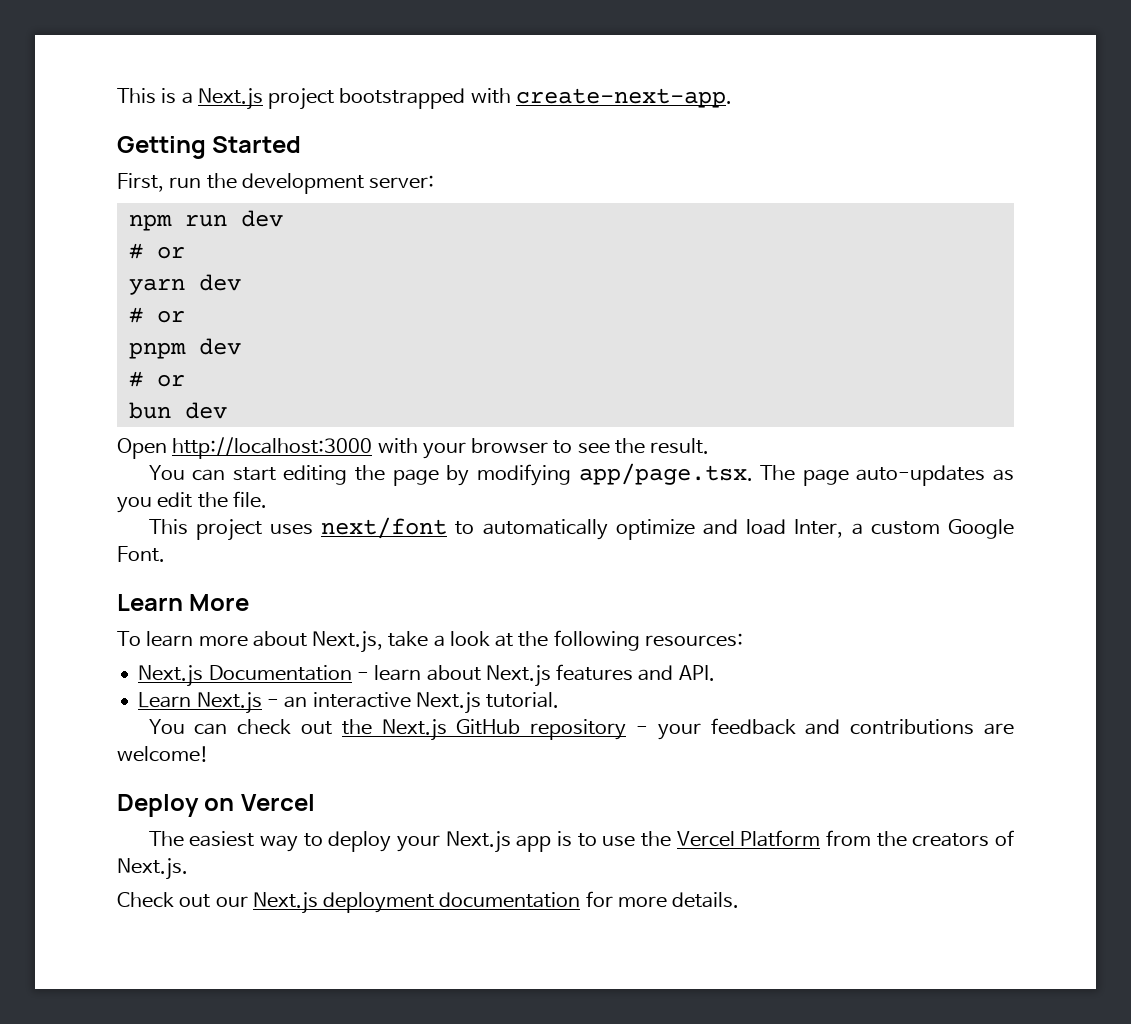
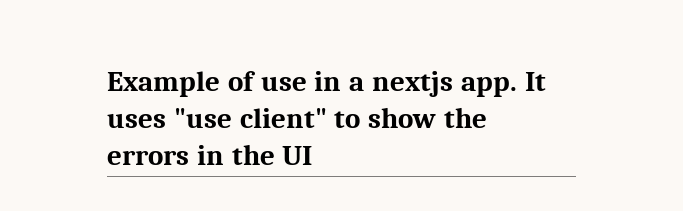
- This is a Next.js project bootstrapped with create-next-app.
- Getting Started
- First, run the development server:
- npm run dev
- # or
- yarn dev
- # or
- pnpm dev
- # or
- bun dev
- Open http://localhost:3000 with your browser to see the result.
- You can start editing the page by modifying app/page.tsx. The page auto-updates as you edit the file.
- This project uses next/font to automatically optimize and load Inter, a custom Google Font.
- Learn More
- To learn more about Next.js, take a look at the following resources:
- Next.js Documentation - learn about Next.js features and API.
- Learn Next.js - an interactive Next.js tutorial.
- You can check out the Next.js GitHub repository - your feedback and contributions are welcome!
- Deploy on Vercel
- The easiest way to deploy your Next.js app is to use the Vercel Platform from the creators of Next.js.
- Check out our Next.js deployment documentation for more details.
+ Example of use in a nextjs app. It uses "use client" to show the errors in the UI

